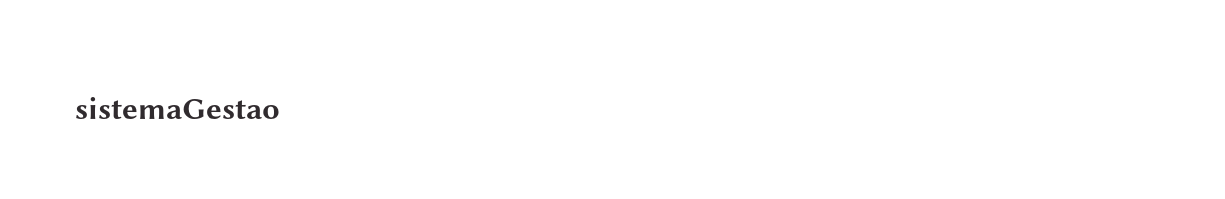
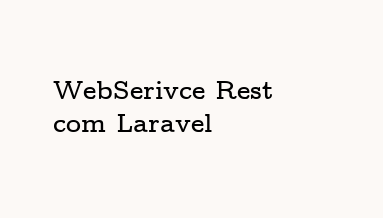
- sistemaGestao
+ WebSerivce Rest com Laravel

